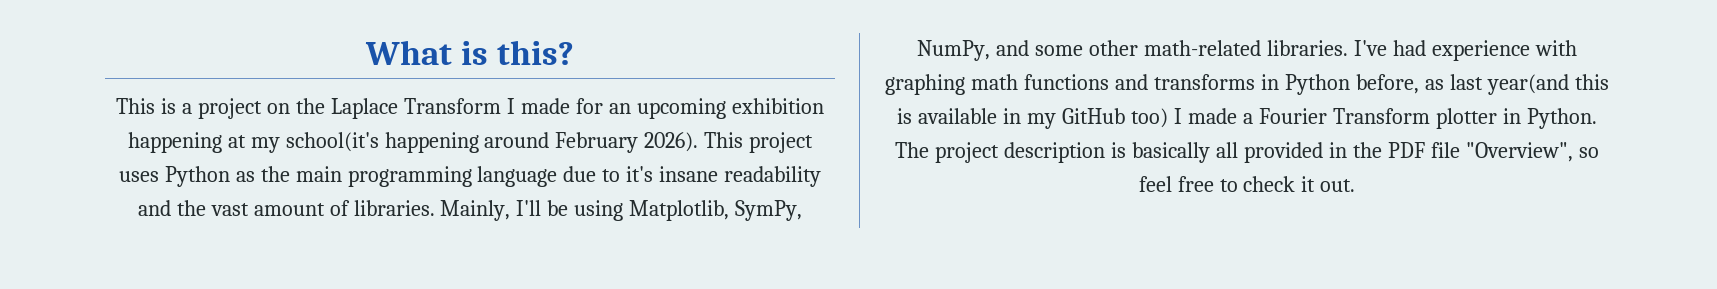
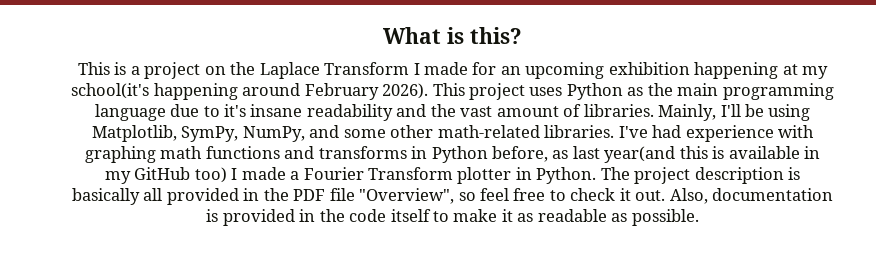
+ Also, documentation is provided in the code itself to make it as readable as possible.

